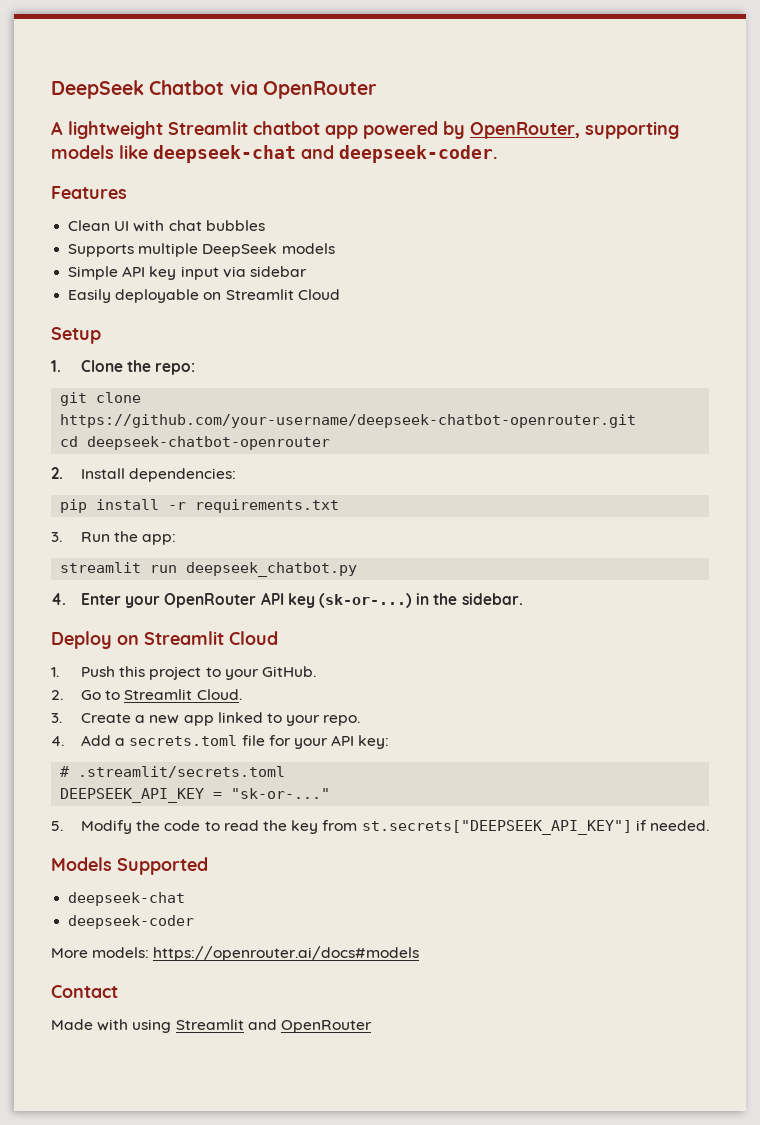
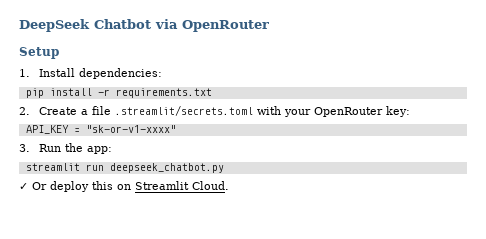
- A lightweight Streamlit chatbot app powered by OpenRouter, supporting models like deepseek-chat and deepseek-coder.
- Features
- Clean UI with chat bubbles
- Supports multiple DeepSeek models
- Simple API key input via sidebar
- Easily deployable on Streamlit Cloud
  Setup
- 1. Clone the repo:
- git clone https://github.com/your-username/deepseek-chatbot-openrouter.git
- cd deepseek-chatbot-openrouter
- 2. Install dependencies:
+ 1. Install dependencies:
+ 2. Create a file .streamlit/secrets.toml with your OpenRouter key:
+ API_KEY = "sk-or-v1-xxxx"
- 4. Enter your OpenRouter API key (sk-or-...) in the sidebar.
- Deploy on Streamlit Cloud
- 1. Push this project to your GitHub.
- 2. Go to Streamlit Cloud.
- 3. Create a new app linked to your repo.
- 4. Add a secrets.toml file for your API key:
- # .streamlit/secrets.toml
- DEEPSEEK_API_KEY = "sk-or-..."
- 5. Modify the code to read the key from st.secrets["DEEPSEEK_API_KEY"] if needed.
- Models Supported
- deepseek-chat
- deepseek-coder
- More models: https://openrouter.ai/docs#models
- Contact
- Made with using Streamlit and OpenRouter
+ ✓ Or deploy this on Streamlit Cloud.

